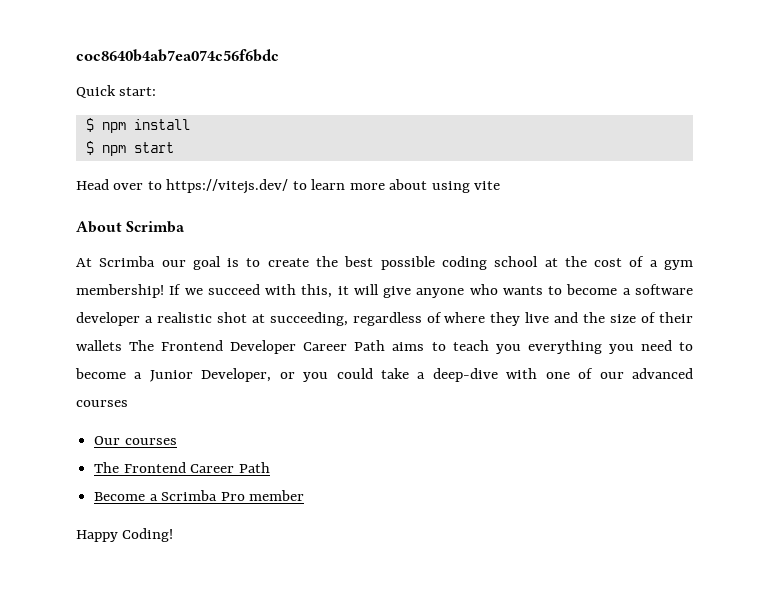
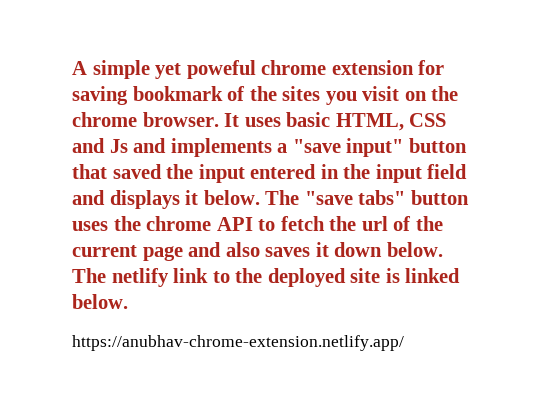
- coc8640b4ab7ea074c56f6bdc
- Quick start:
- $ npm install
- $ npm start
- Head over to https://vitejs.dev/ to learn more about using vite
- About Scrimba
- At Scrimba our goal is to create the best possible coding school at the cost of a gym membership! If we succeed with this, it will give anyone who wants to become a software developer a realistic shot at succeeding, regardless of where they live and the size of their wallets The Frontend Developer Career Path aims to teach you everything you need to become a Junior Developer, or you could take a deep-dive with one of our advanced courses
- Our courses
- The Frontend Career Path
- Become a Scrimba Pro member
- Happy Coding!
+ A simple yet poweful chrome extension for saving bookmark of the sites you visit on the chrome browser. It uses basic HTML, CSS and Js and implements a "save input" button that saved the input entered in the input field and displays it below. The "save tabs" button uses the chrome API to fetch the url of the current page and also saves it down below. The netlify link to the deployed site is linked below.
+ https://anubhav-chrome-extension.netlify.app/

